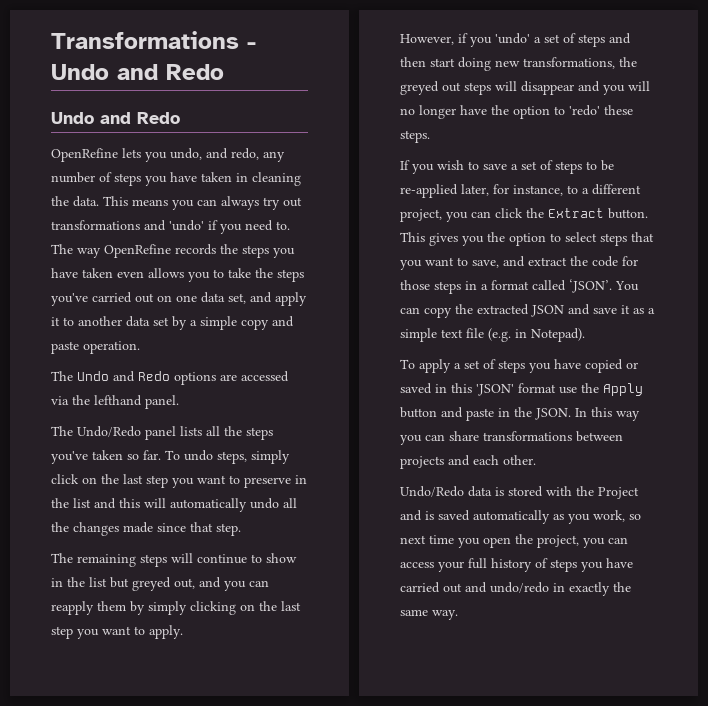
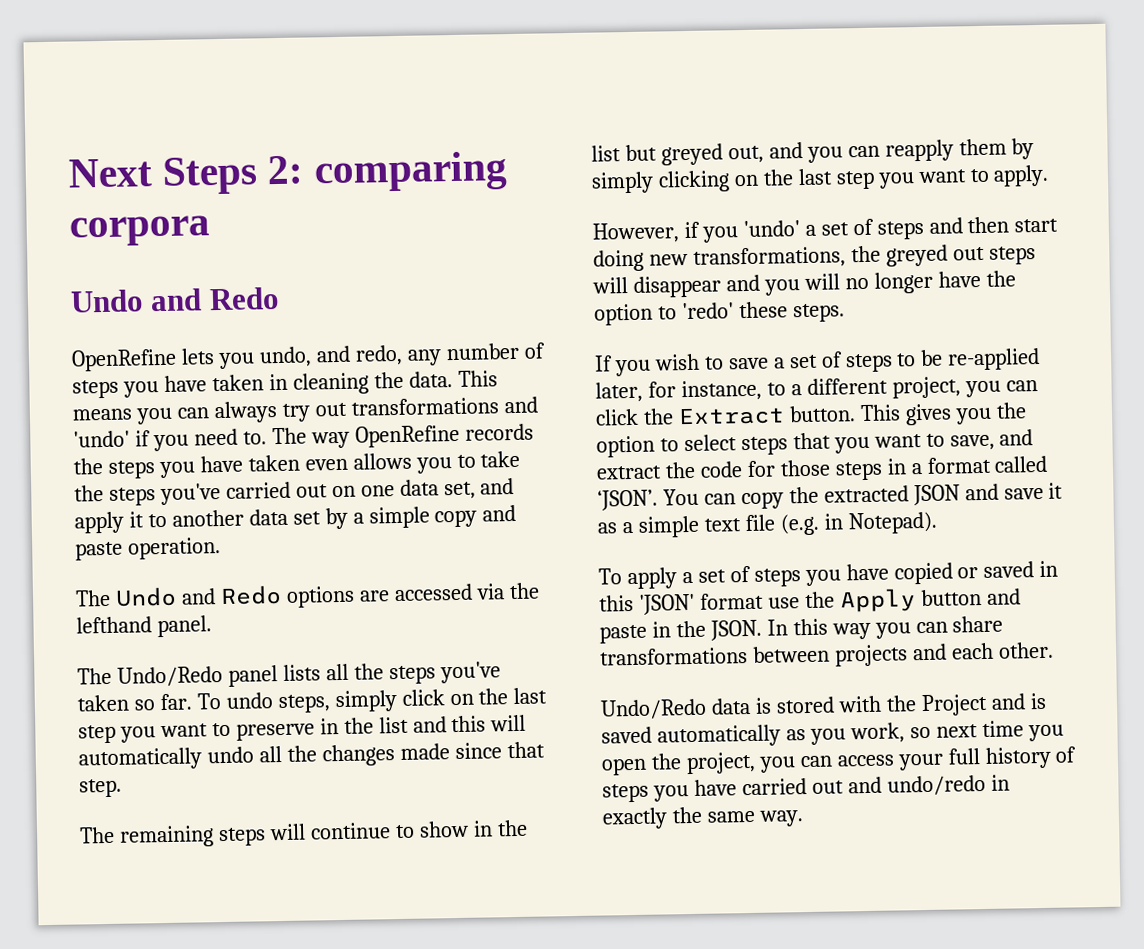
- Transformations - Undo and Redo
+ Next Steps 2: comparing corpora

